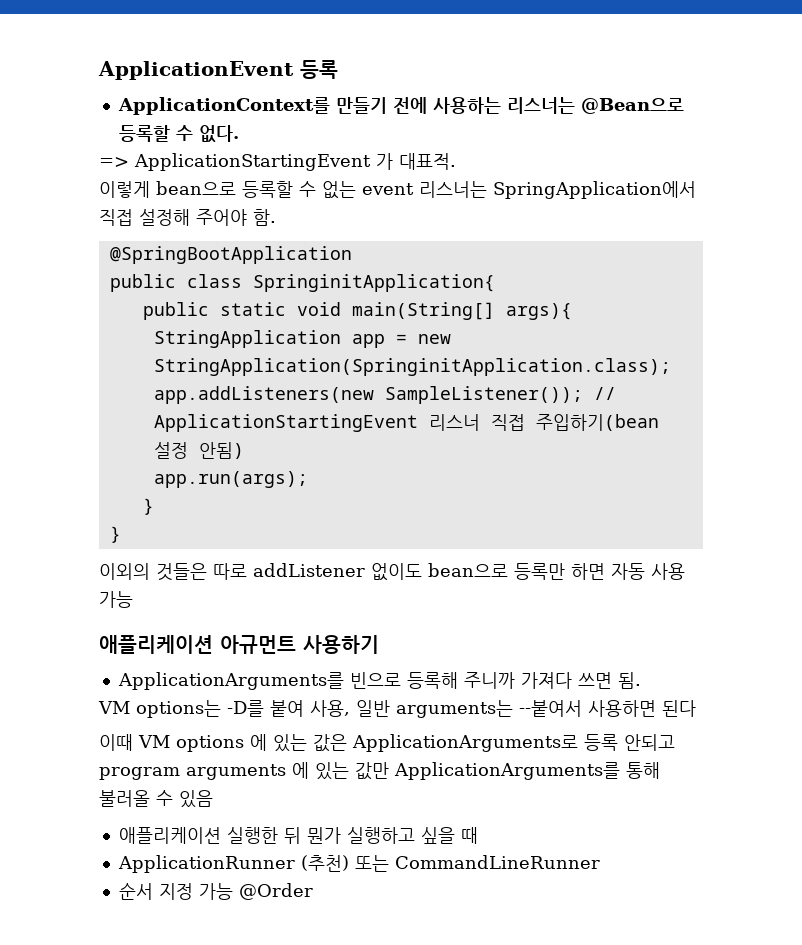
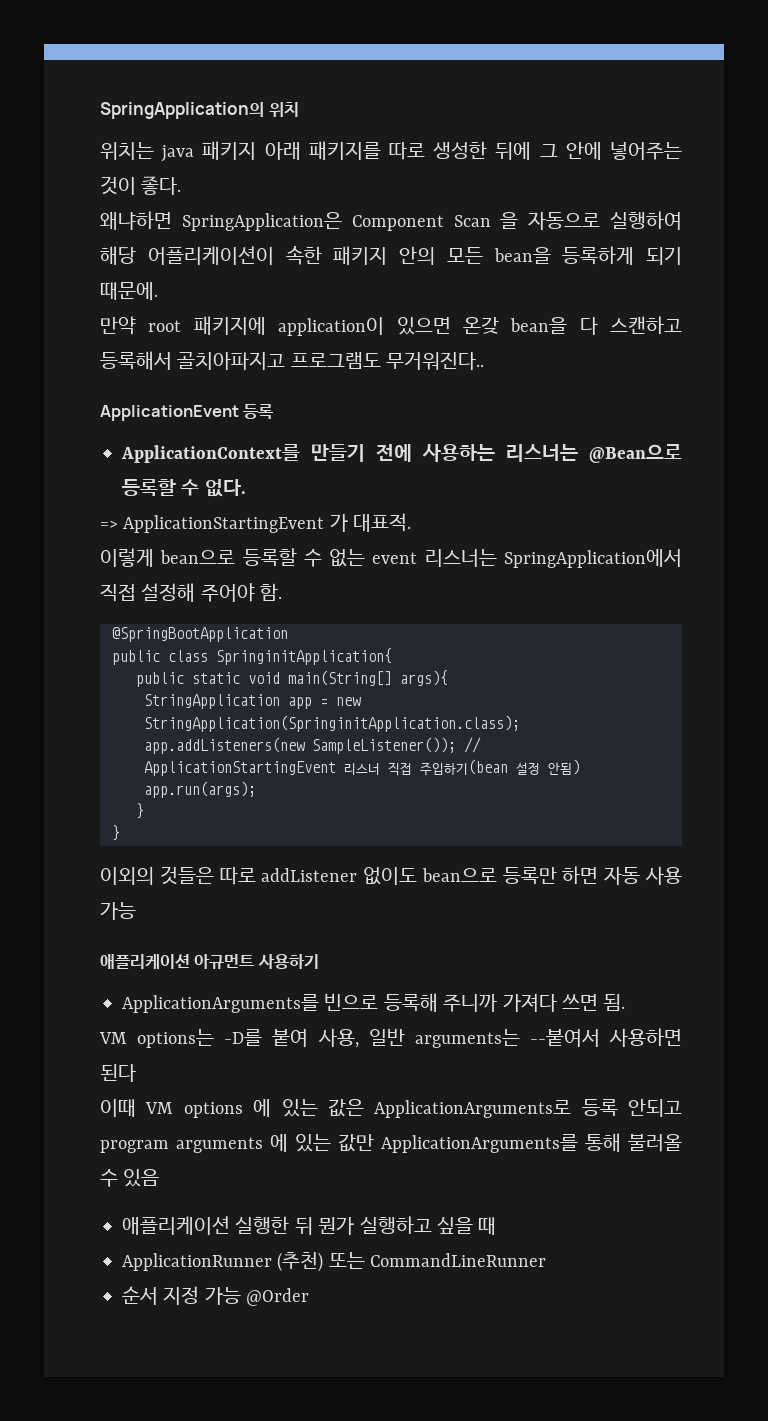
+ SpringApplication의 위치
+ 위치는 java 패키지 아래 패키지를 따로 생성한 뒤에 그 안에 넣어주는 것이 좋다.
+ 왜냐하면 SpringApplication은 Component Scan 을 자동으로 실행하여 해당 어플리케이션이 속한 패키지 안의 모든 bean을 등록하게 되기 때문에.
+ 만약 root 패키지에 application이 있으면 온갖 bean을 다 스캔하고 등록해서 골치아파지고 프로그램도 무거워진다..

